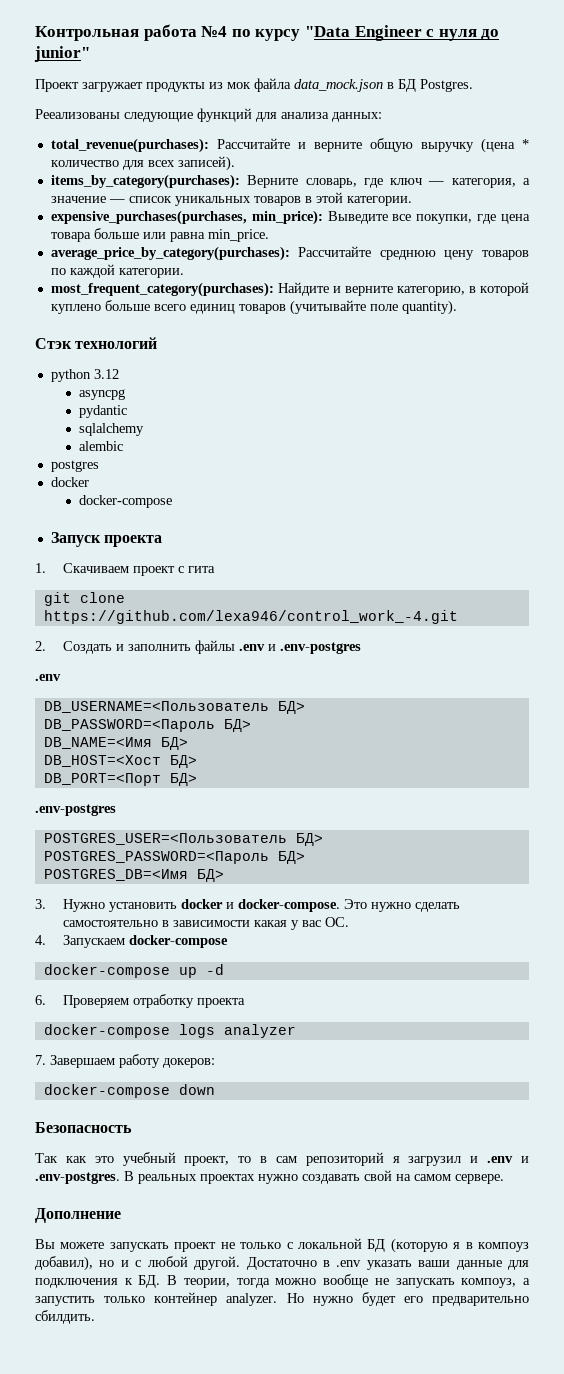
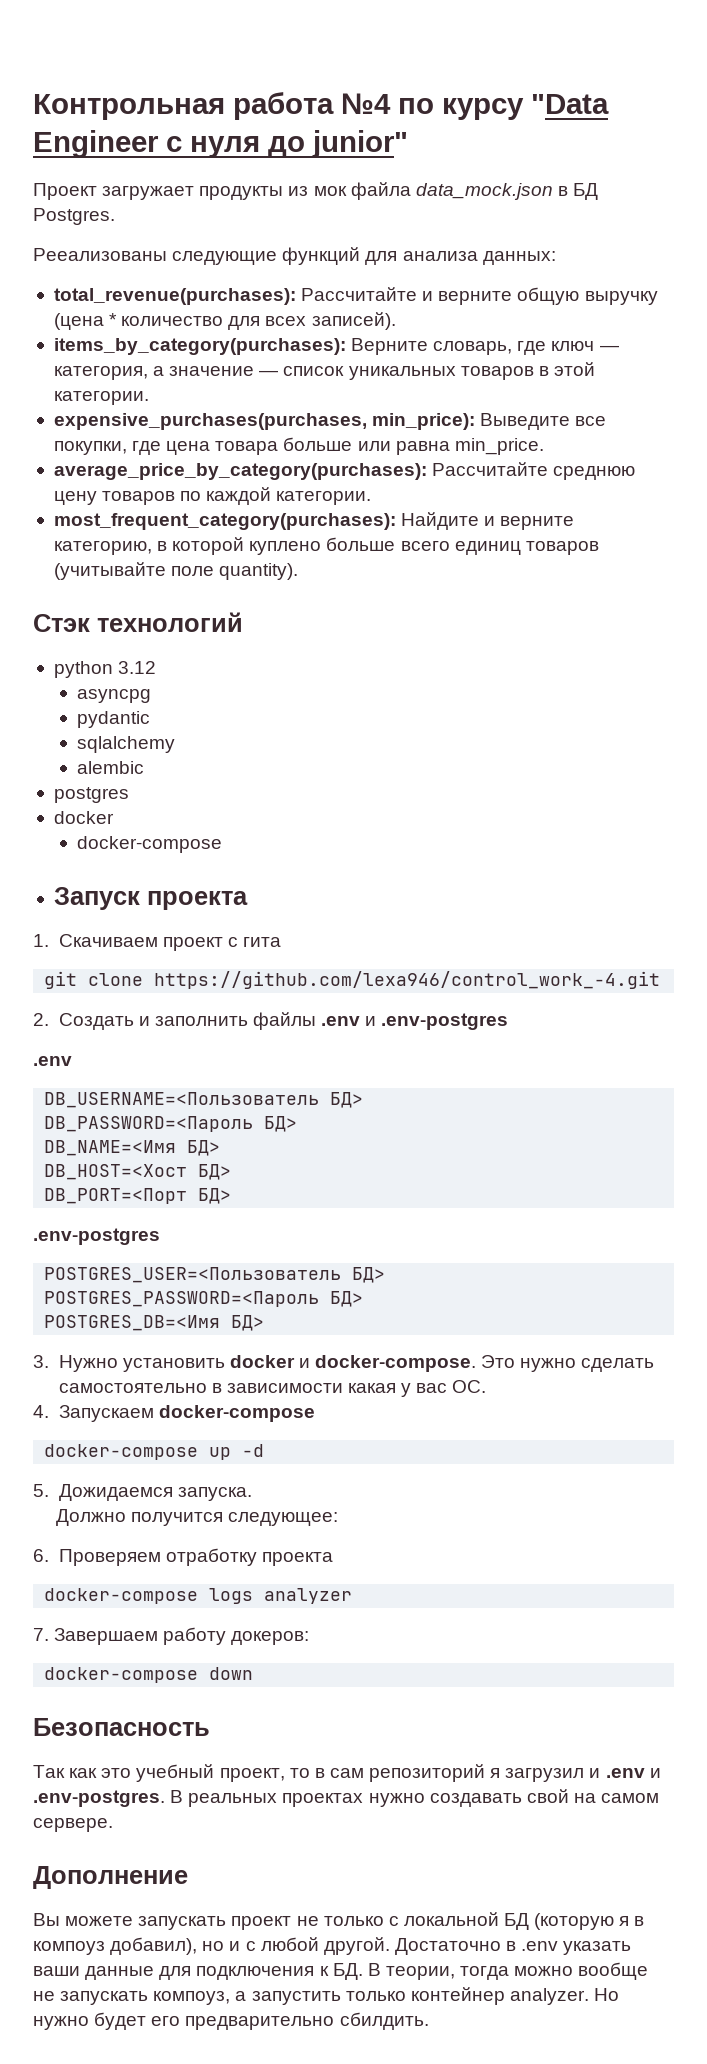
+ 5. Дожидаемся запуска.
+ Должно получится следующее:

